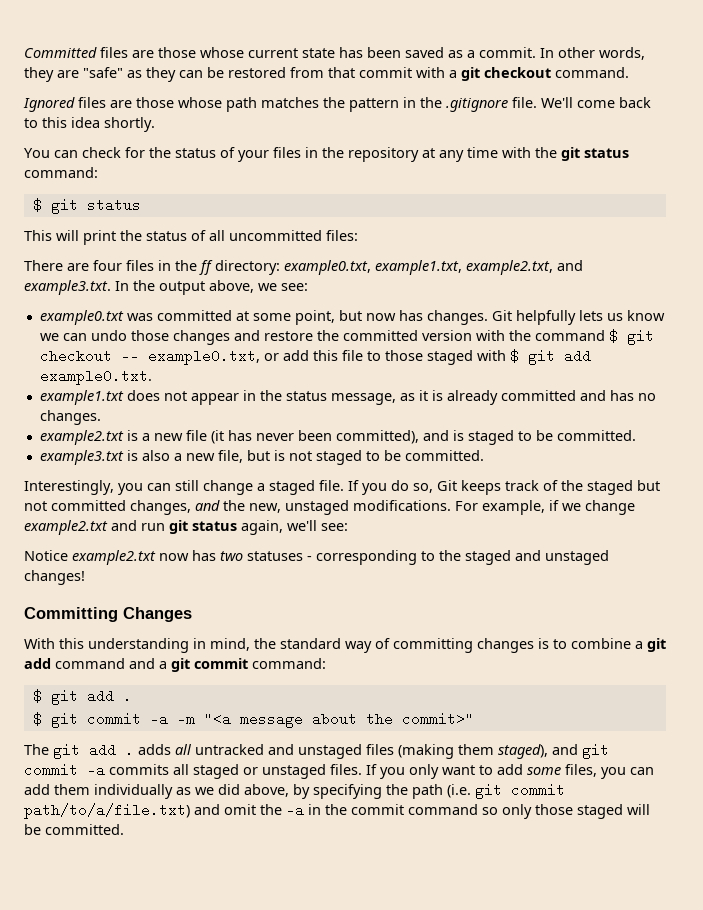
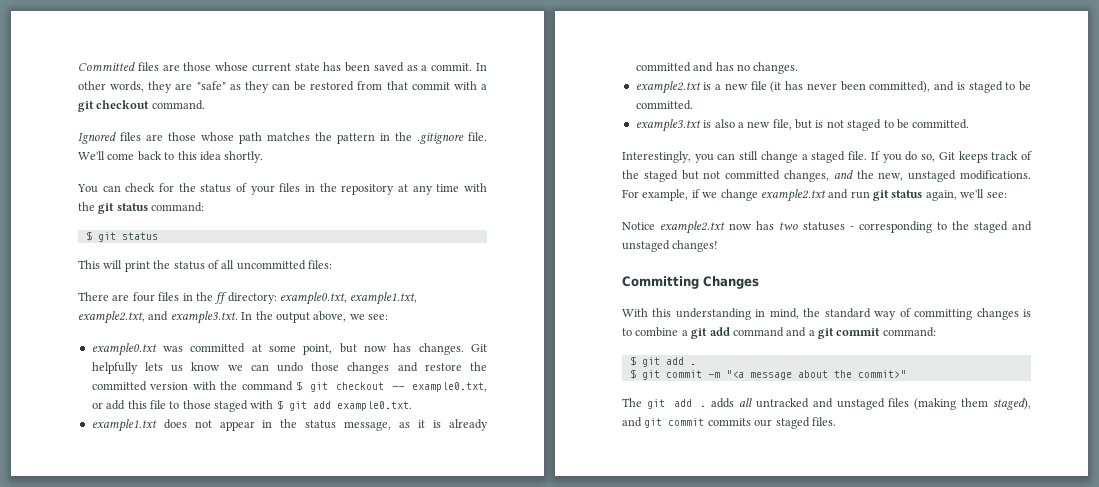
- $ git commit -a -m "<a message about the commit>"
+ $ git commit -m "<a message about the commit>"
- The git add . adds all untracked and unstaged files (making them staged), and git commit -a commits all staged or unstaged files. If you only want to add some files, you can add them individually as we did above, by specifying the path (i.e. git commit path/to/a/file.txt) and omit the -a in the commit command so only those staged will be committed.
+ The git add . adds all untracked and unstaged files (making them staged), and git commit commits our staged files.

